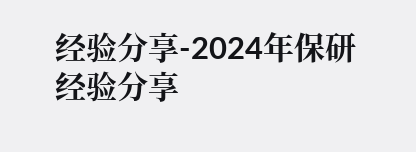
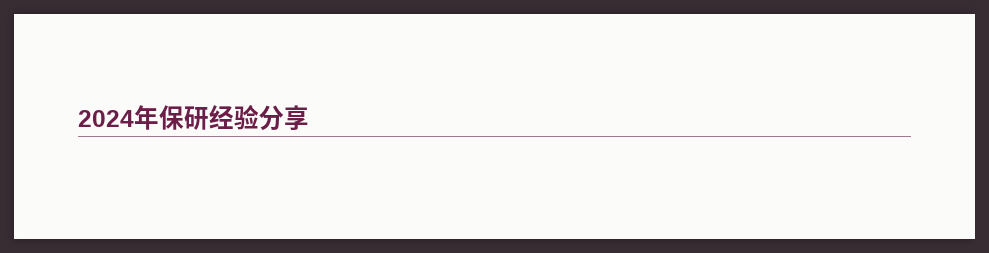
- 经验分享-2024年保研经验分享
+ 2024年保研经验分享

